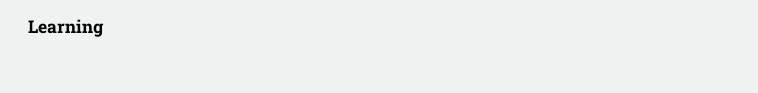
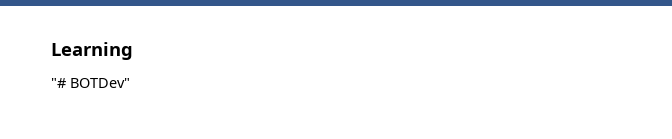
+ "# BOTDev"

